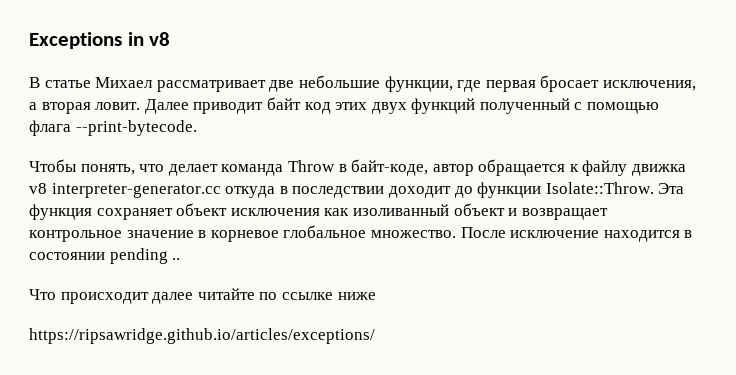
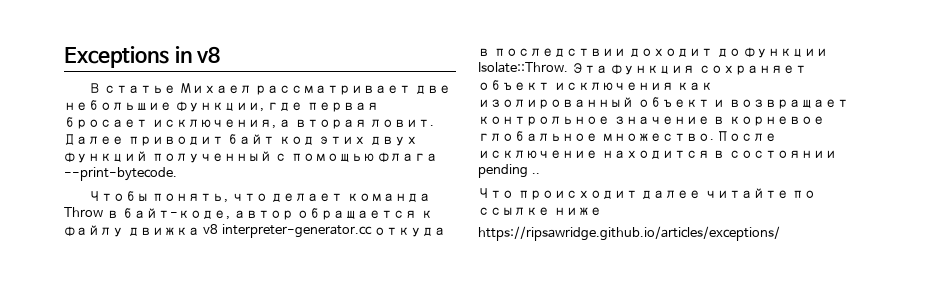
- Эта функция сохраняет объект исключения как изоливанный объект и возвращает контрольное значение в корневое глобальное множество.
+ Эта функция сохраняет объект исключения как изолированный объект и возвращает контрольное значение в корневое глобальное множество.

